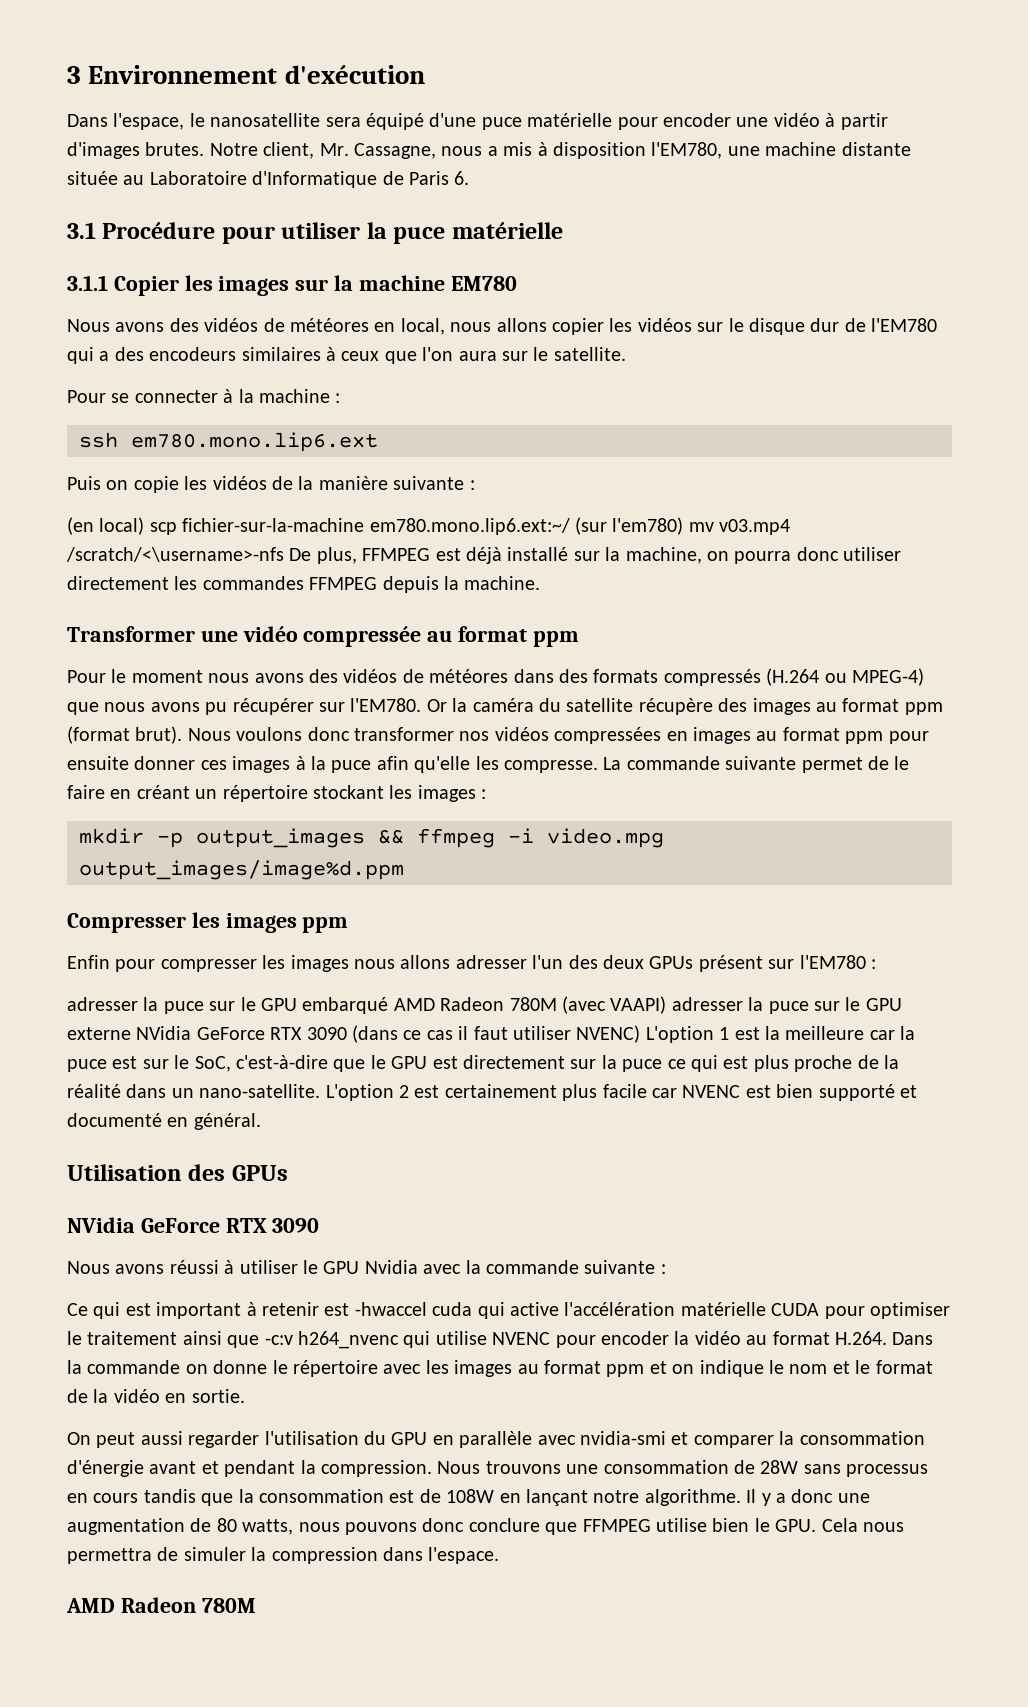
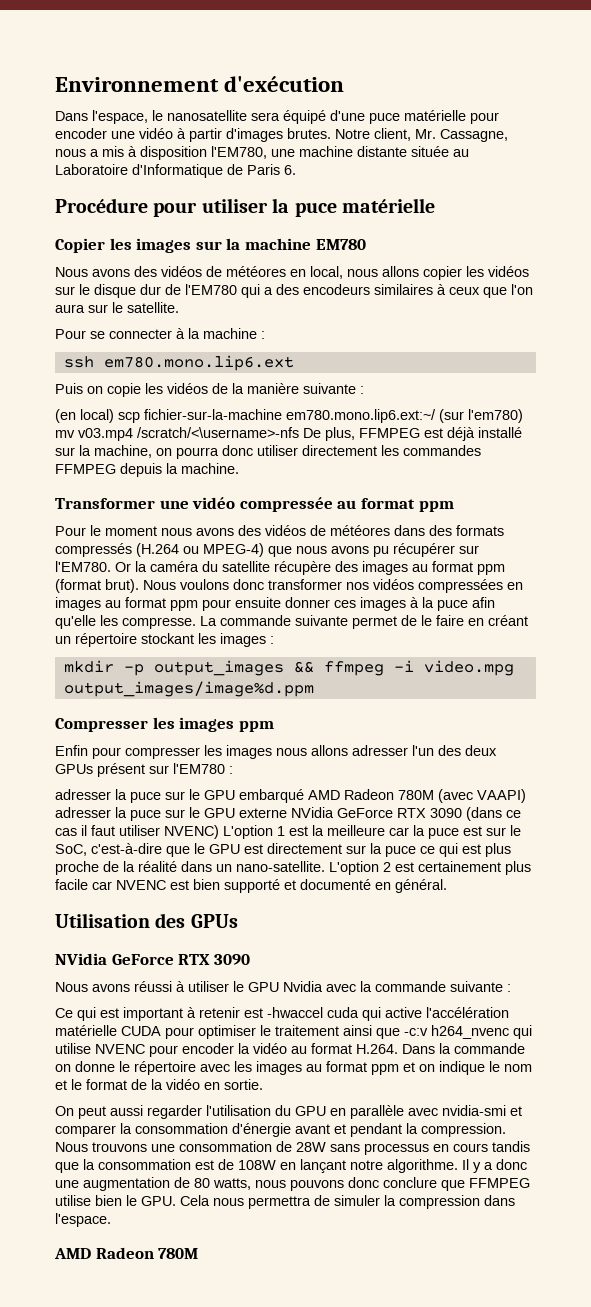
- 3 Environnement d'exécution
+ Environnement d'exécution
- 3.1 Procédure pour utiliser la puce matérielle
+ Procédure pour utiliser la puce matérielle
- 3.1.1 Copier les images sur la machine EM780
+ Copier les images sur la machine EM780

